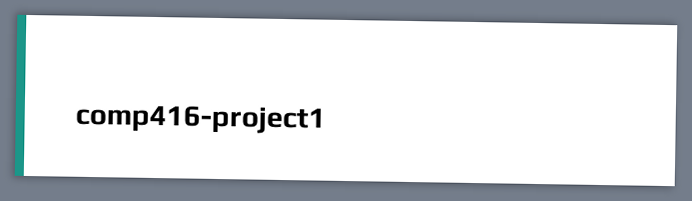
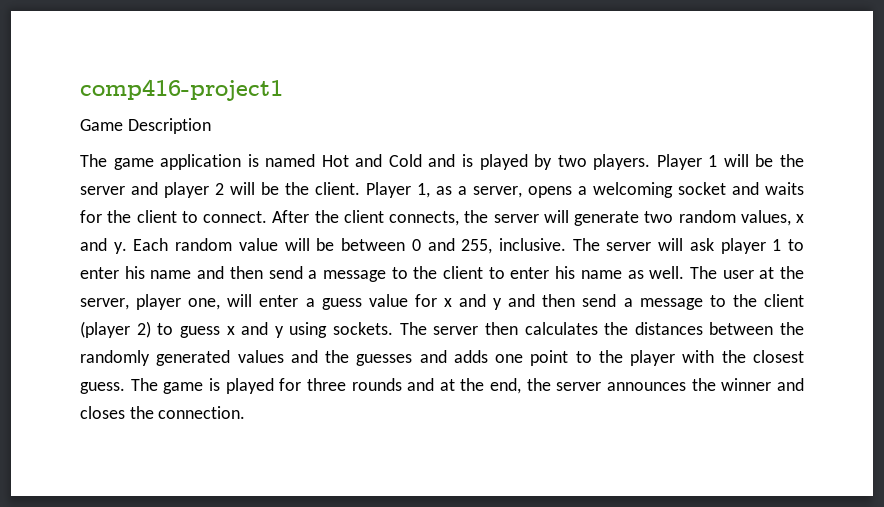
+ Game Description
+ The game application is named Hot and Cold and is played by two players. Player 1 will be the server and player 2 will be the client. Player 1, as a server, opens a welcoming socket and waits for the client to connect. After the client connects, the server will generate two random values, x and y. Each random value will be between 0 and 255, inclusive. The server will ask player 1 to enter his name and then send a message to the client to enter his name as well. The user at the server, player one, will enter a guess value for x and y and then send a message to the client (player 2) to guess x and y using sockets. The server then calculates the distances between the randomly generated values and the guesses and adds one point to the player with the closest guess. The game is played for three rounds and at the end, the server announces the winner and closes the connection.

